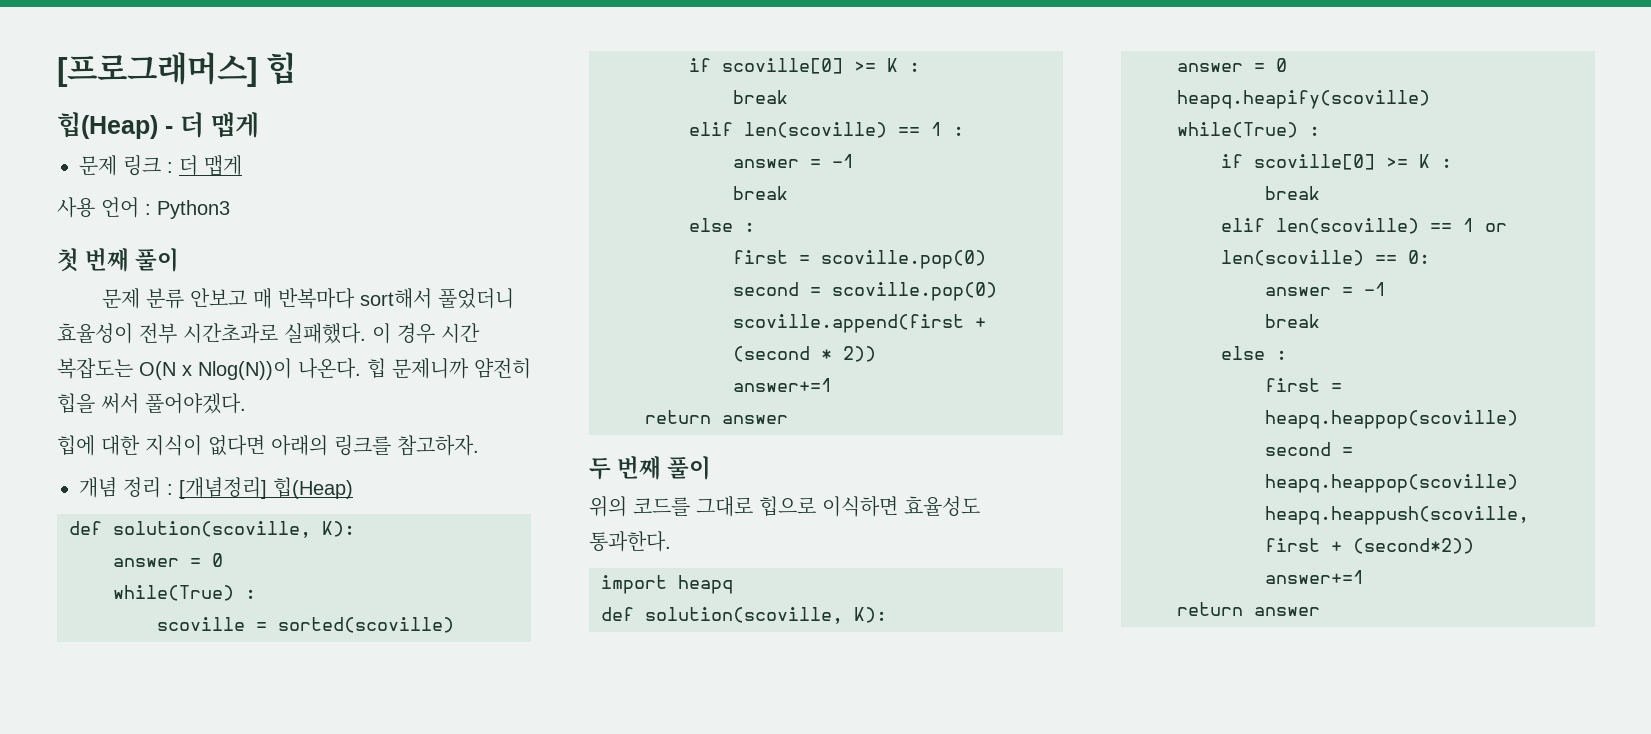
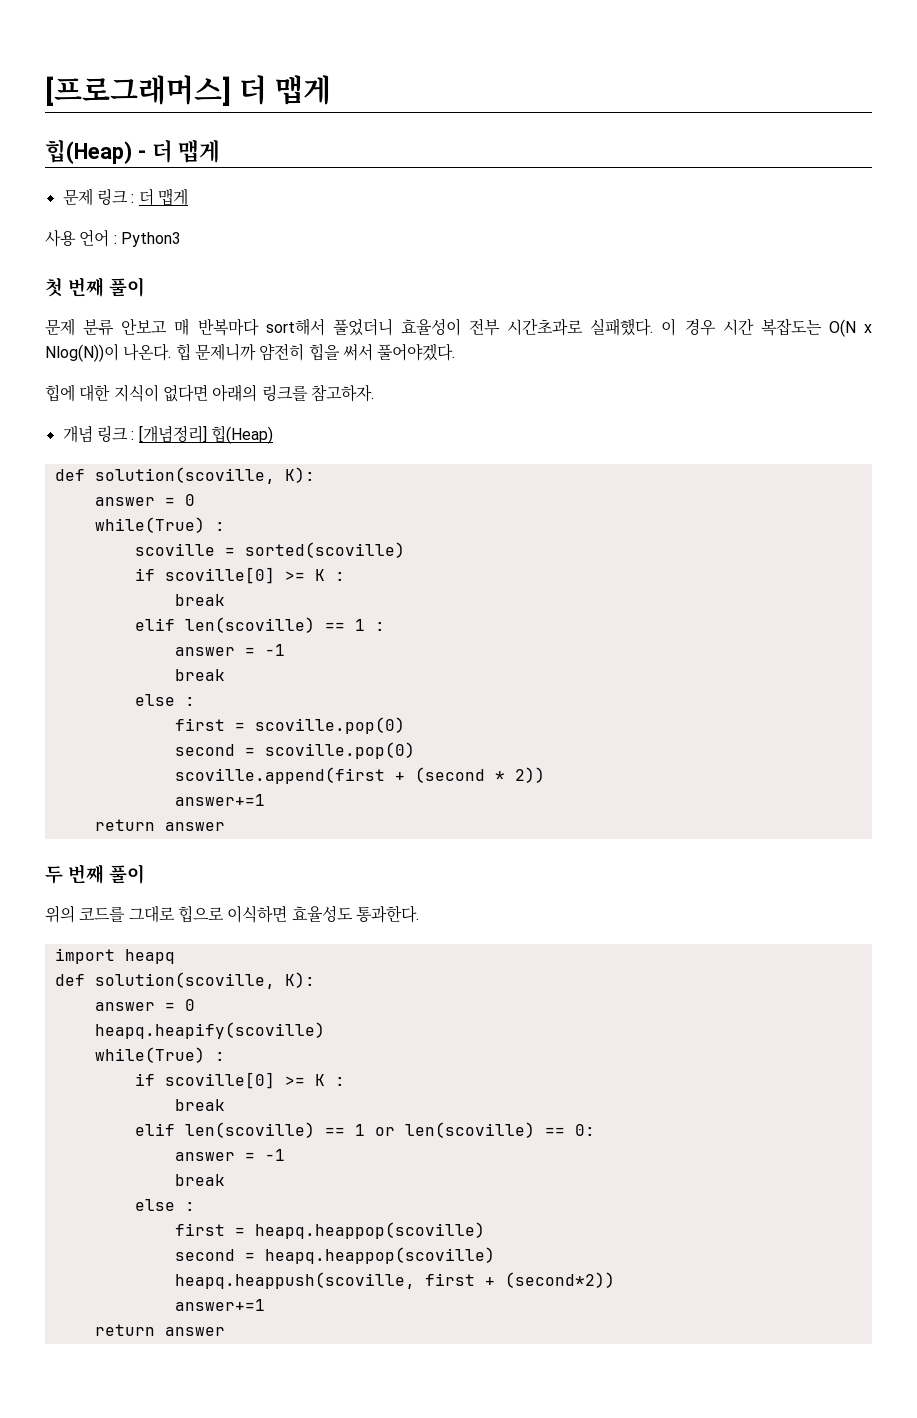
- [프로그래머스] 힙
+ [프로그래머스] 더 맵게
- 개념 정리 : [개념정리] 힙(Heap)
+ 개념 링크 : [개념정리] 힙(Heap)

